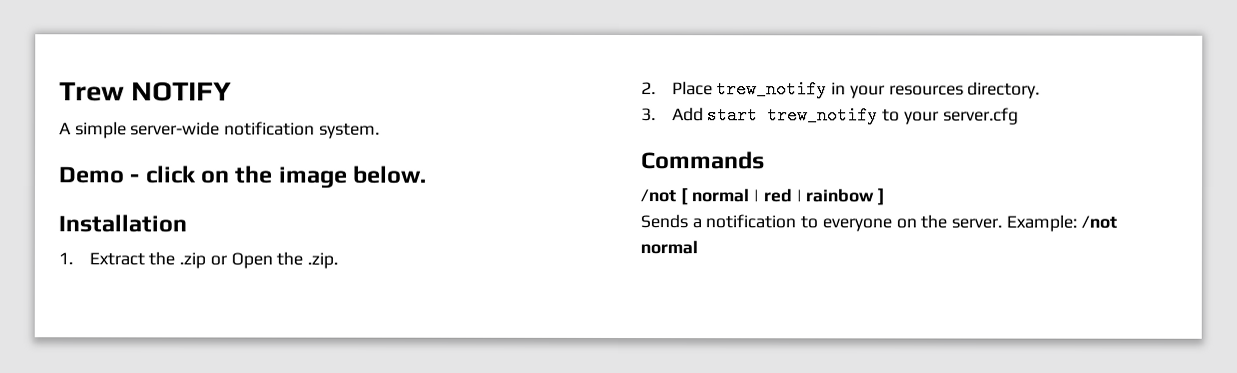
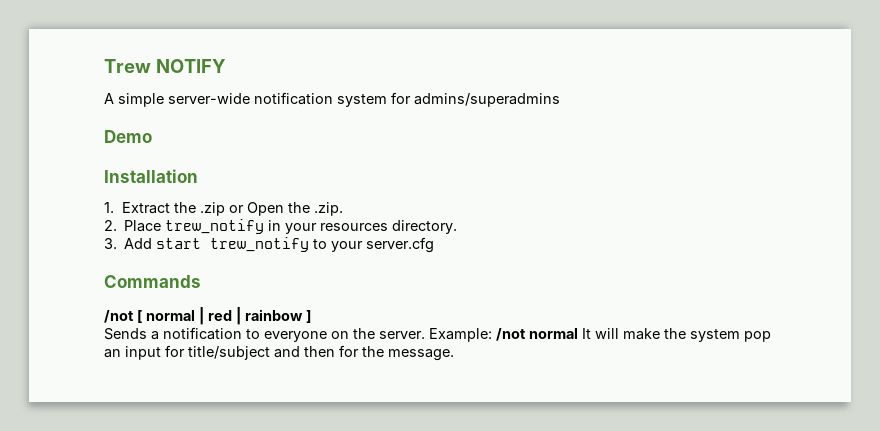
- A simple server-wide notification system.
- Demo - click on the image below.
+ A simple server-wide notification system for admins/superadmins
+ Demo
- Example: /not normal
+ Example: /not normal It will make the system pop an input for title/subject and then for the message.

